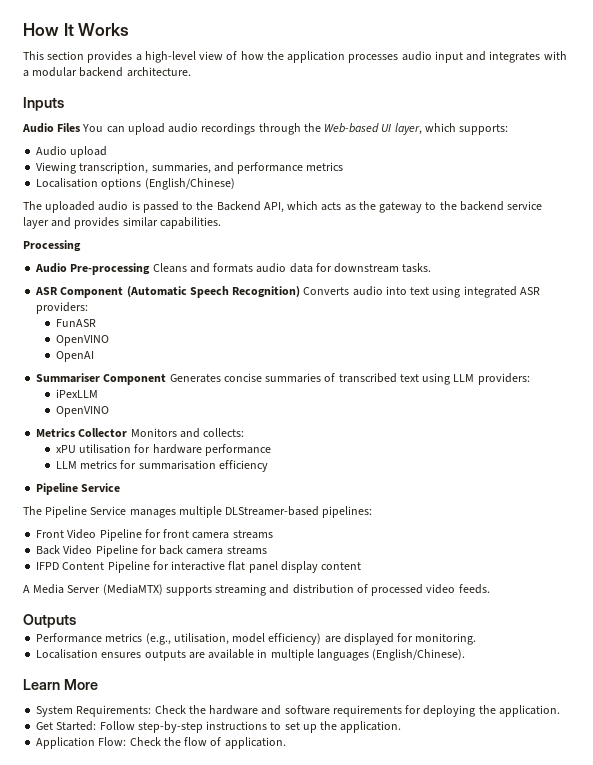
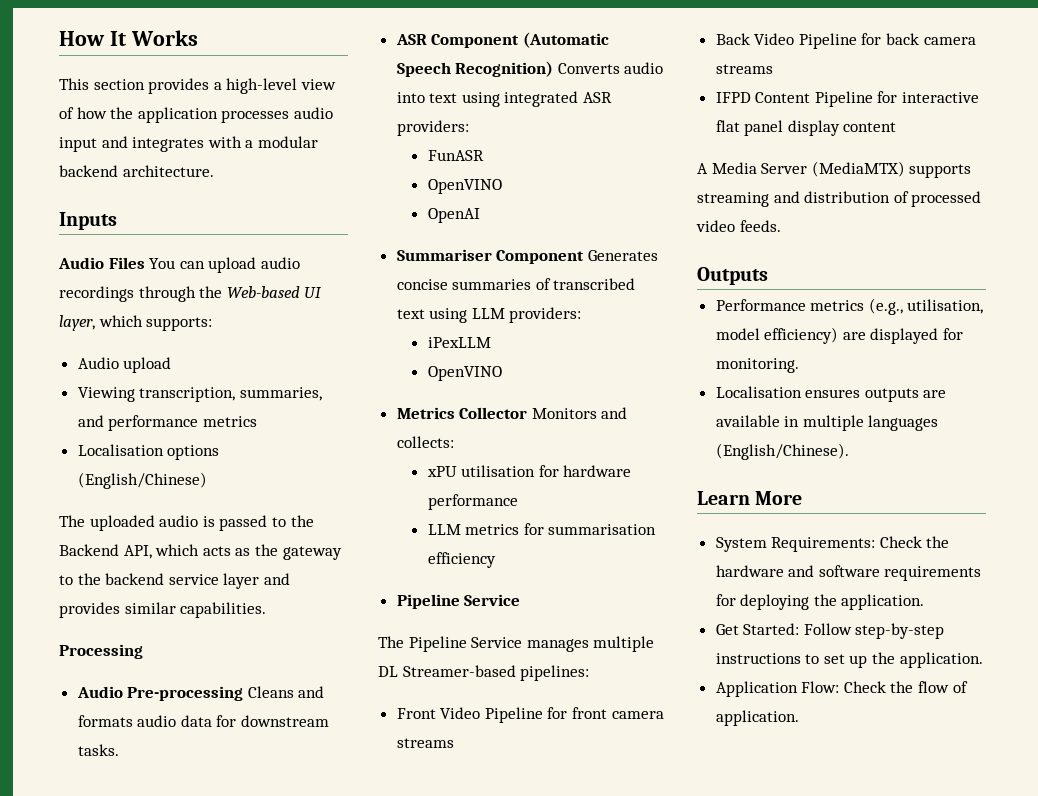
- The Pipeline Service manages multiple DLStreamer-based pipelines:
+ The Pipeline Service manages multiple DL Streamer-based pipelines:

